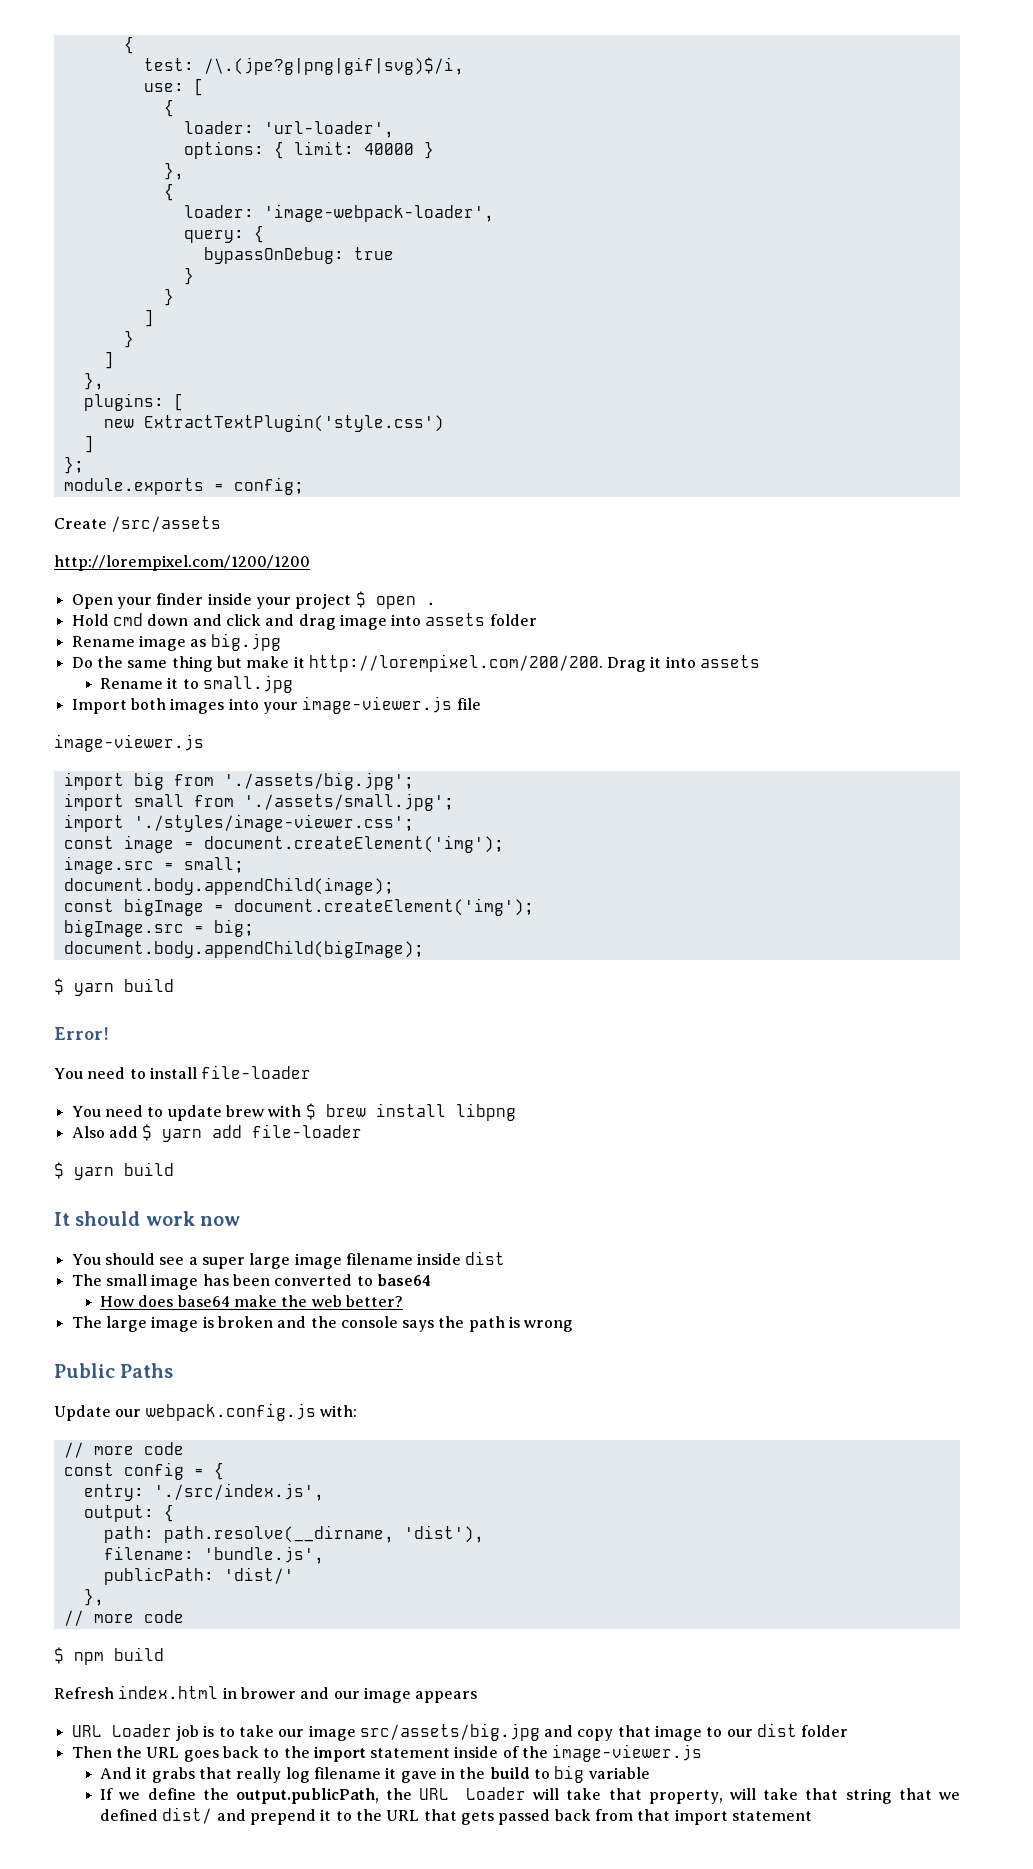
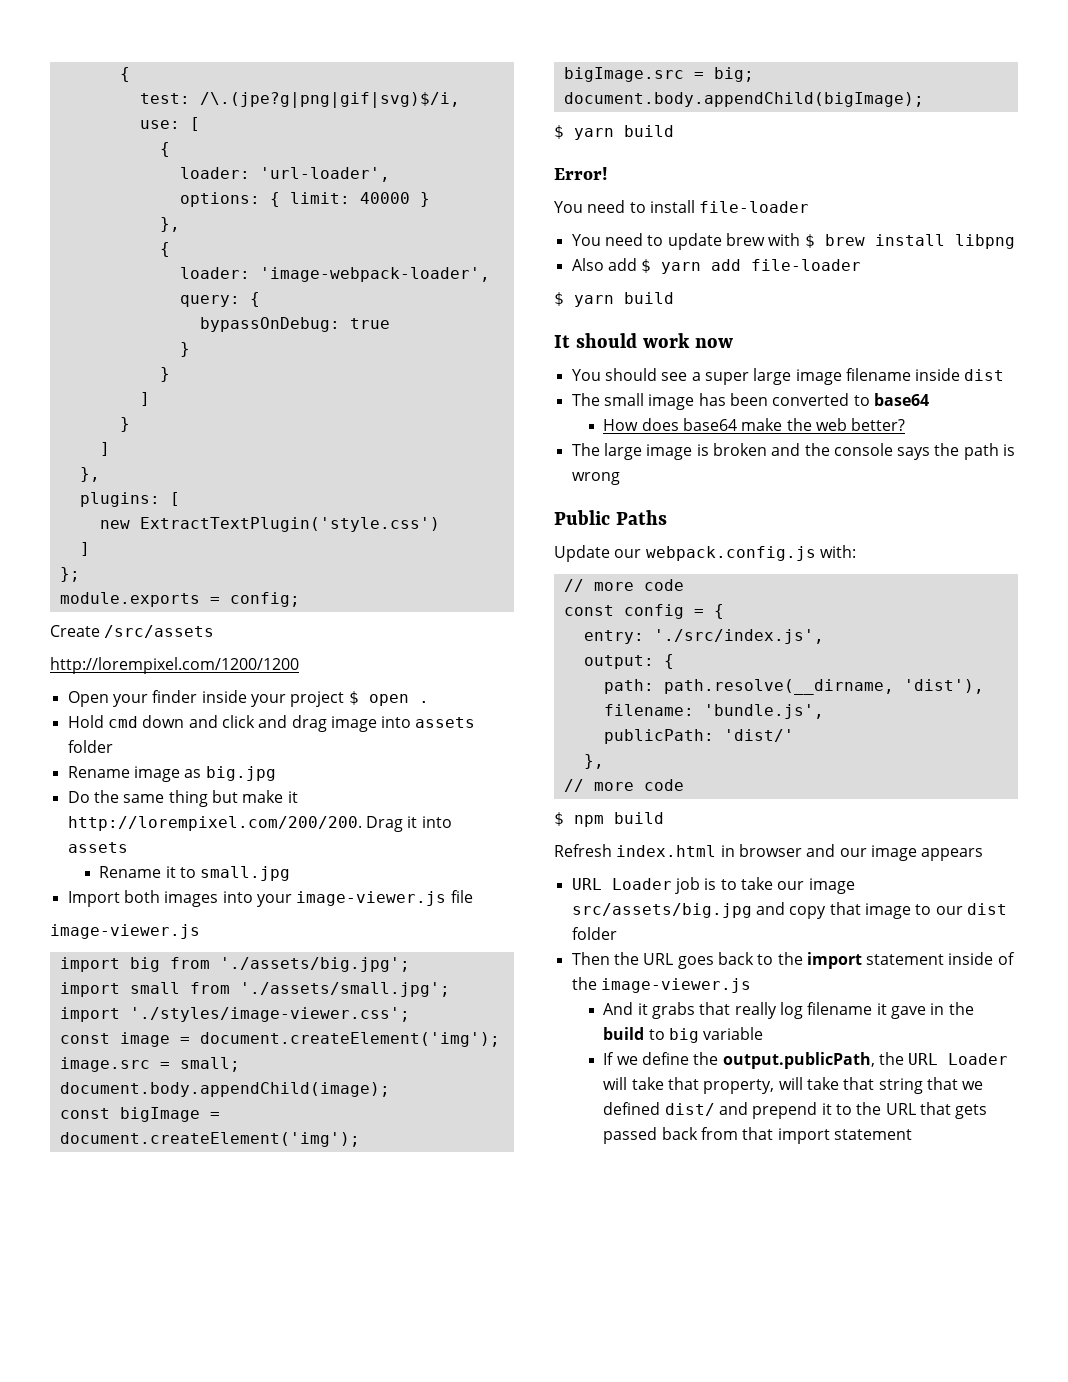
- Refresh index.html in brower and our image appears
+ Refresh index.html in browser and our image appears

